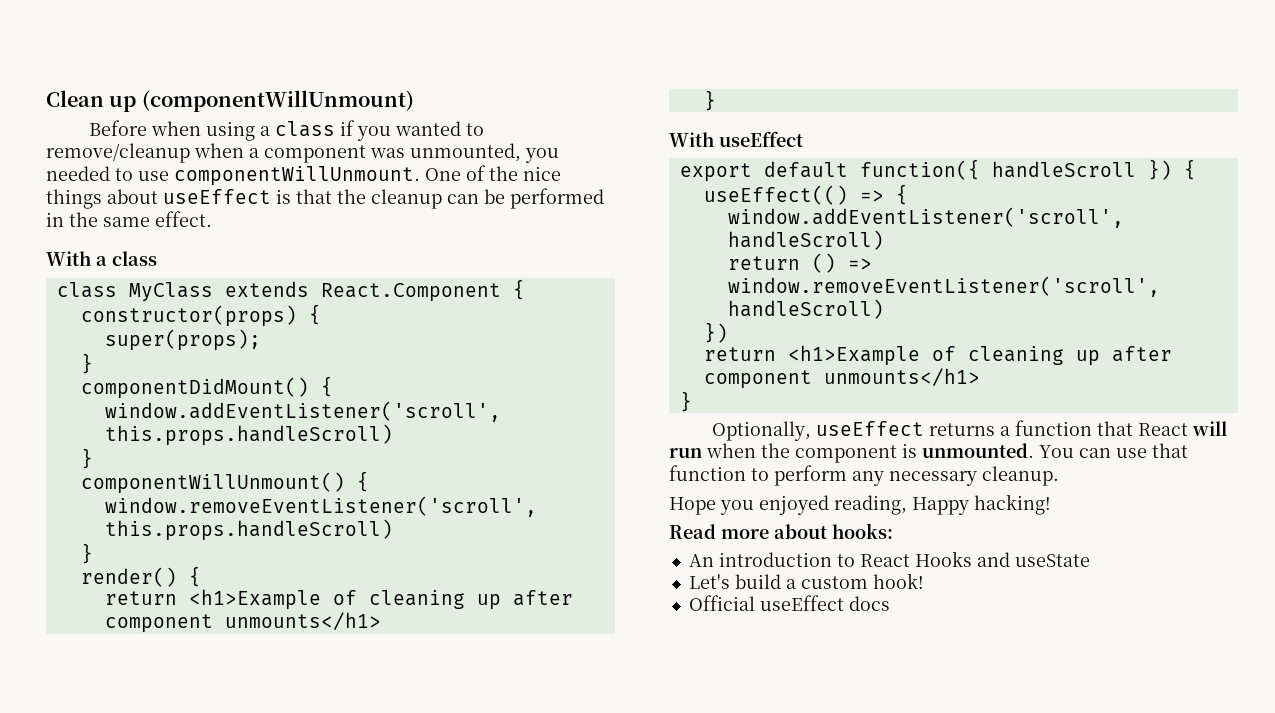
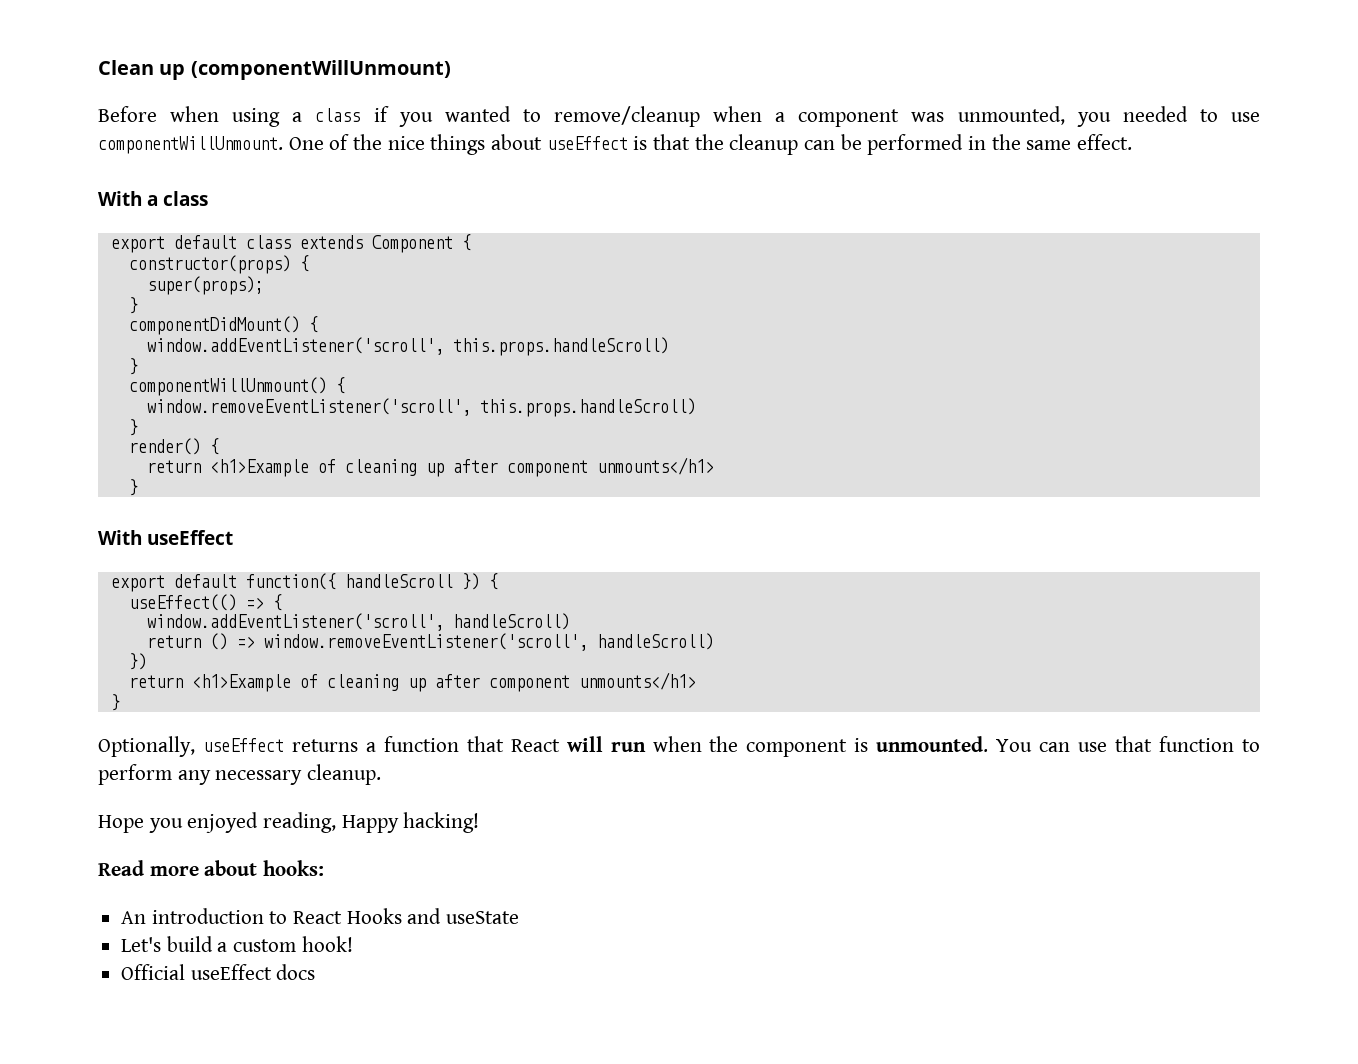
- class MyClass extends React.Component {
+ export default class extends Component {

